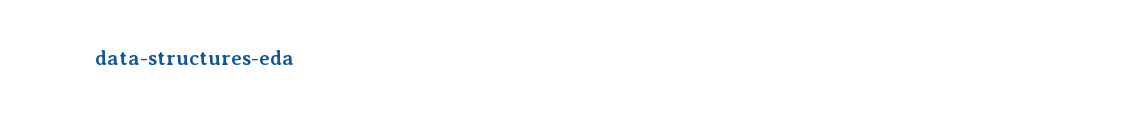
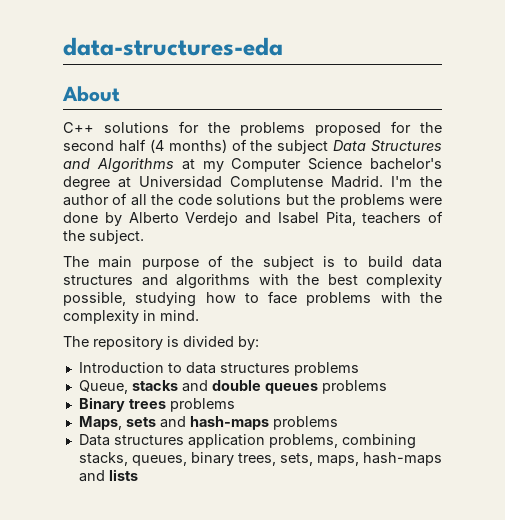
+ About
+ C++ solutions for the problems proposed for the second half (4 months) of the subject Data Structures and Algorithms at my Computer Science bachelor's degree at Universidad Complutense Madrid. I'm the author of all the code solutions but the problems were done by Alberto Verdejo and Isabel Pita, teachers of the subject.
+ The main purpose of the subject is to build data structures and algorithms with the best complexity possible, studying how to face problems with the complexity in mind.
+ The repository is divided by:
+ Introduction to data structures problems
+ Queue, stacks and double queues problems
+ Binary trees problems
+ Maps, sets and hash-maps problems
+ Data structures application problems, combining stacks, queues, binary trees, sets, maps, hash-maps and lists

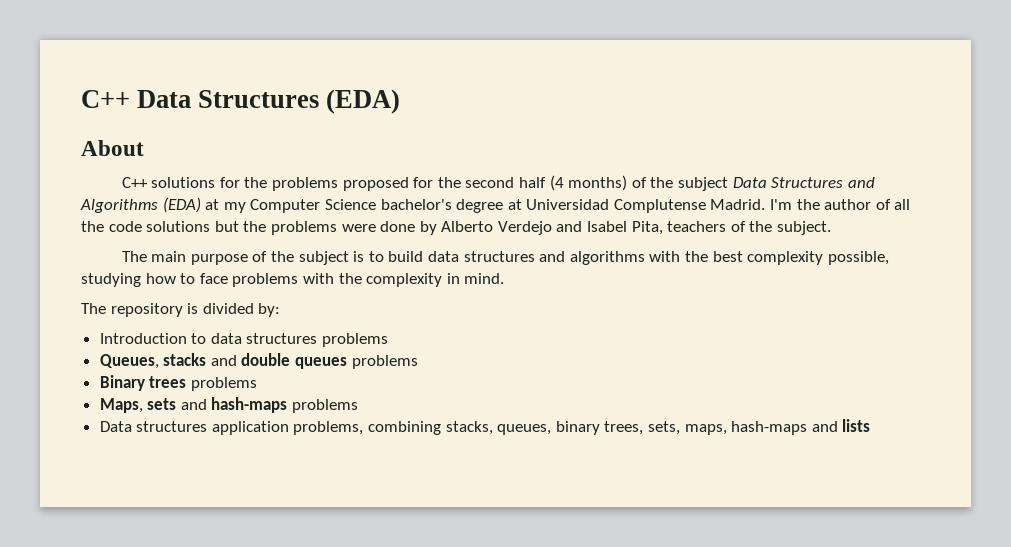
- data-structures-eda
+ C++ Data Structures (EDA)
- C++ solutions for the problems proposed for the second half (4 months) of the subject Data Structures and Algorithms at my Computer Science bachelor's degree at Universidad Complutense Madrid.
+ C++ solutions for the problems proposed for the second half (4 months) of the subject Data Structures and Algorithms (EDA) at my Computer Science bachelor's degree at Universidad Complutense Madrid.
- Queue, stacks and double queues problems
+ Queues, stacks and double queues problems

